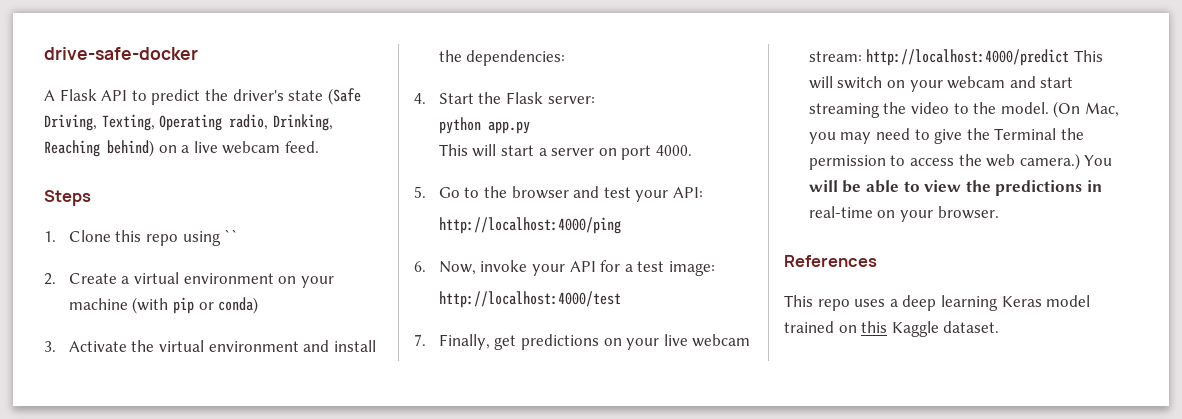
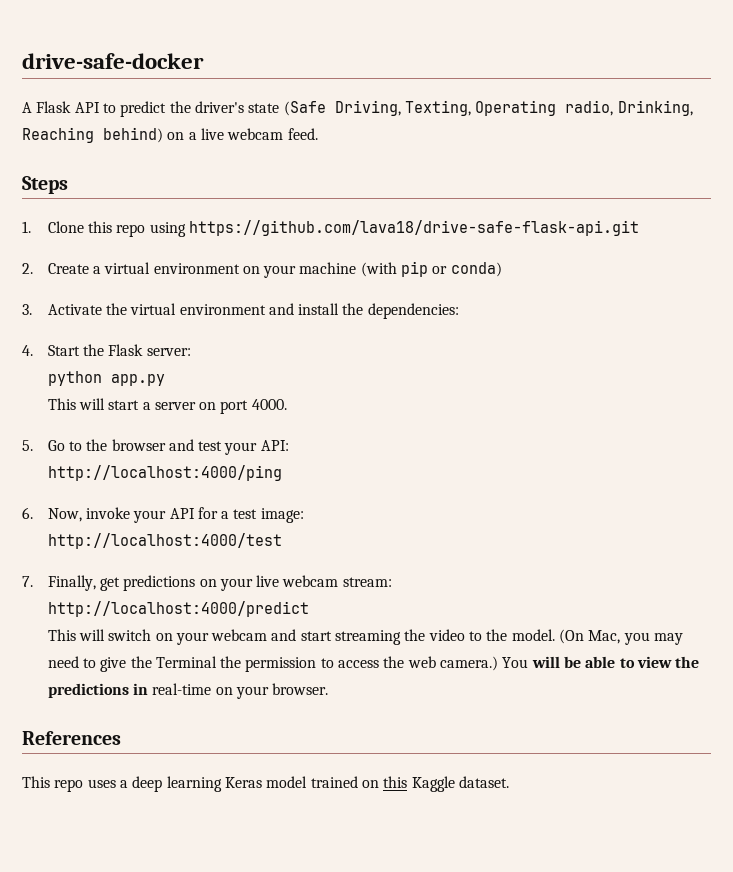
- 1. Clone this repo using ``
+ 1. Clone this repo using https://github.com/lava18/drive-safe-flask-api.git
- 7. Finally, get predictions on your live webcam stream: http://localhost:4000/predict This will switch on your webcam and start streaming the video to the model.
+ 7. Finally, get predictions on your live webcam stream:
+ http://localhost:4000/predict
+ This will switch on your webcam and start streaming the video to the model.

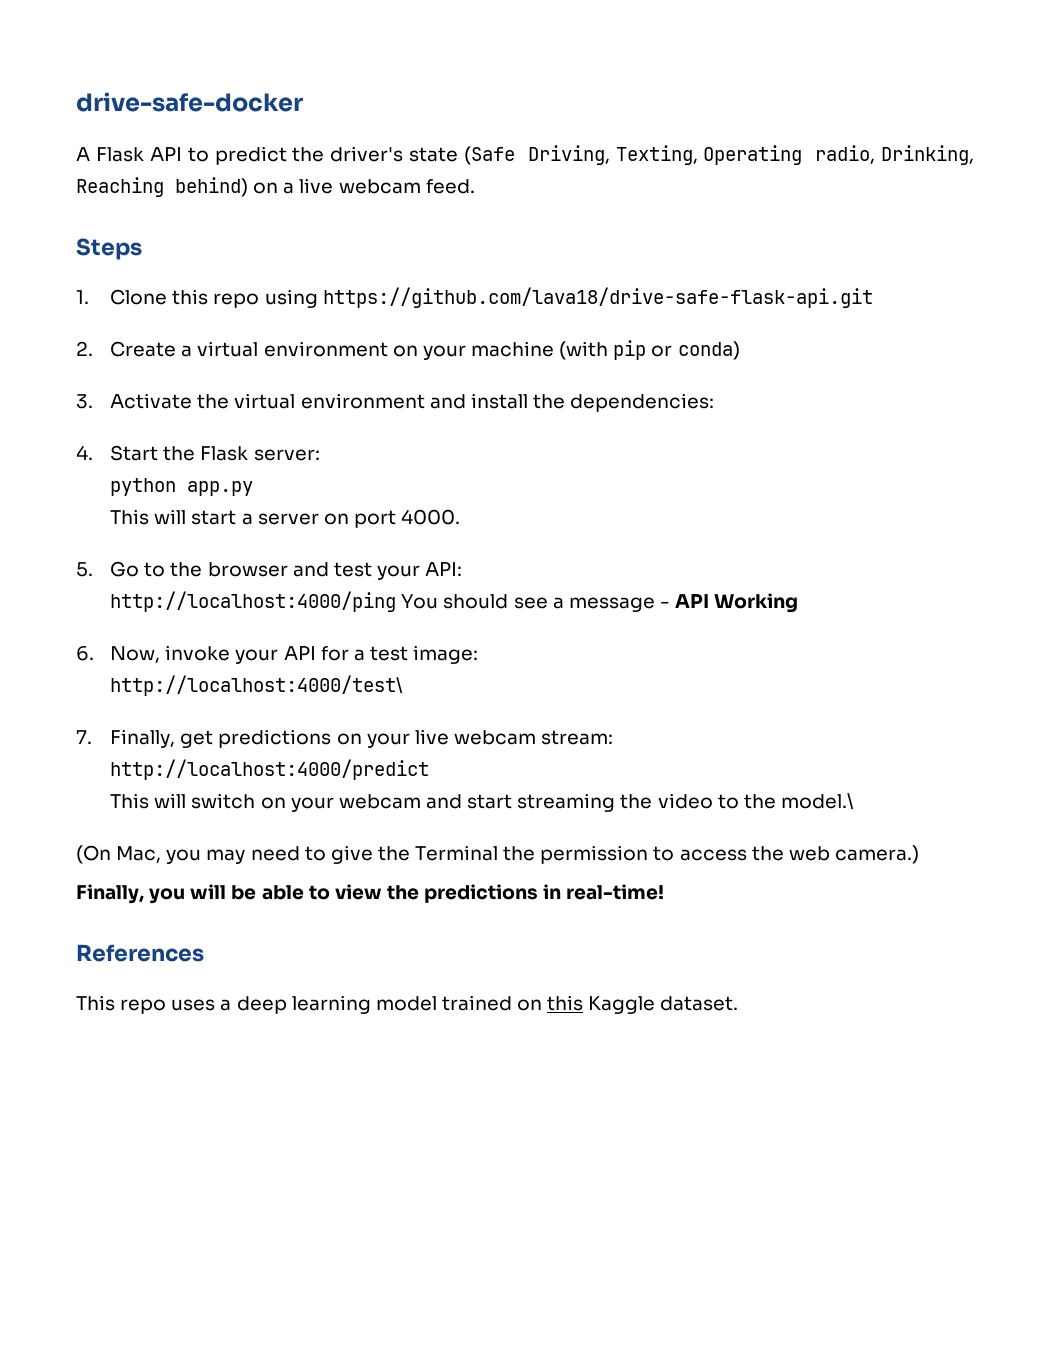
- http://localhost:4000/ping
+ http://localhost:4000/ping You should see a message - API Working
- http://localhost:4000/test
+ http://localhost:4000/test\
- This will switch on your webcam and start streaming the video to the model. (On Mac, you may need to give the Terminal the permission to access the web camera.) You will be able to view the predictions in real-time on your browser.
+ This will switch on your webcam and start streaming the video to the model.\
+ (On Mac, you may need to give the Terminal the permission to access the web camera.)
+ Finally, you will be able to view the predictions in real-time!
- This repo uses a deep learning Keras model trained on this Kaggle dataset.
+ This repo uses a deep learning model trained on this Kaggle dataset.

